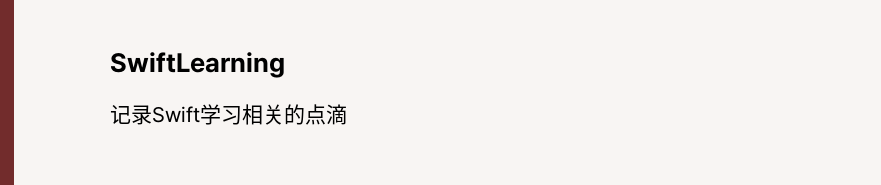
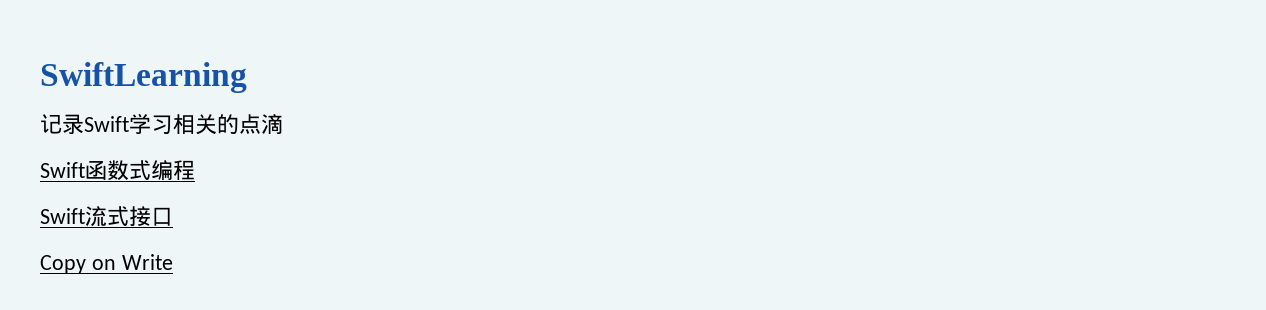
+ Swift函数式编程
+ Swift流式接口
+ Copy on Write

